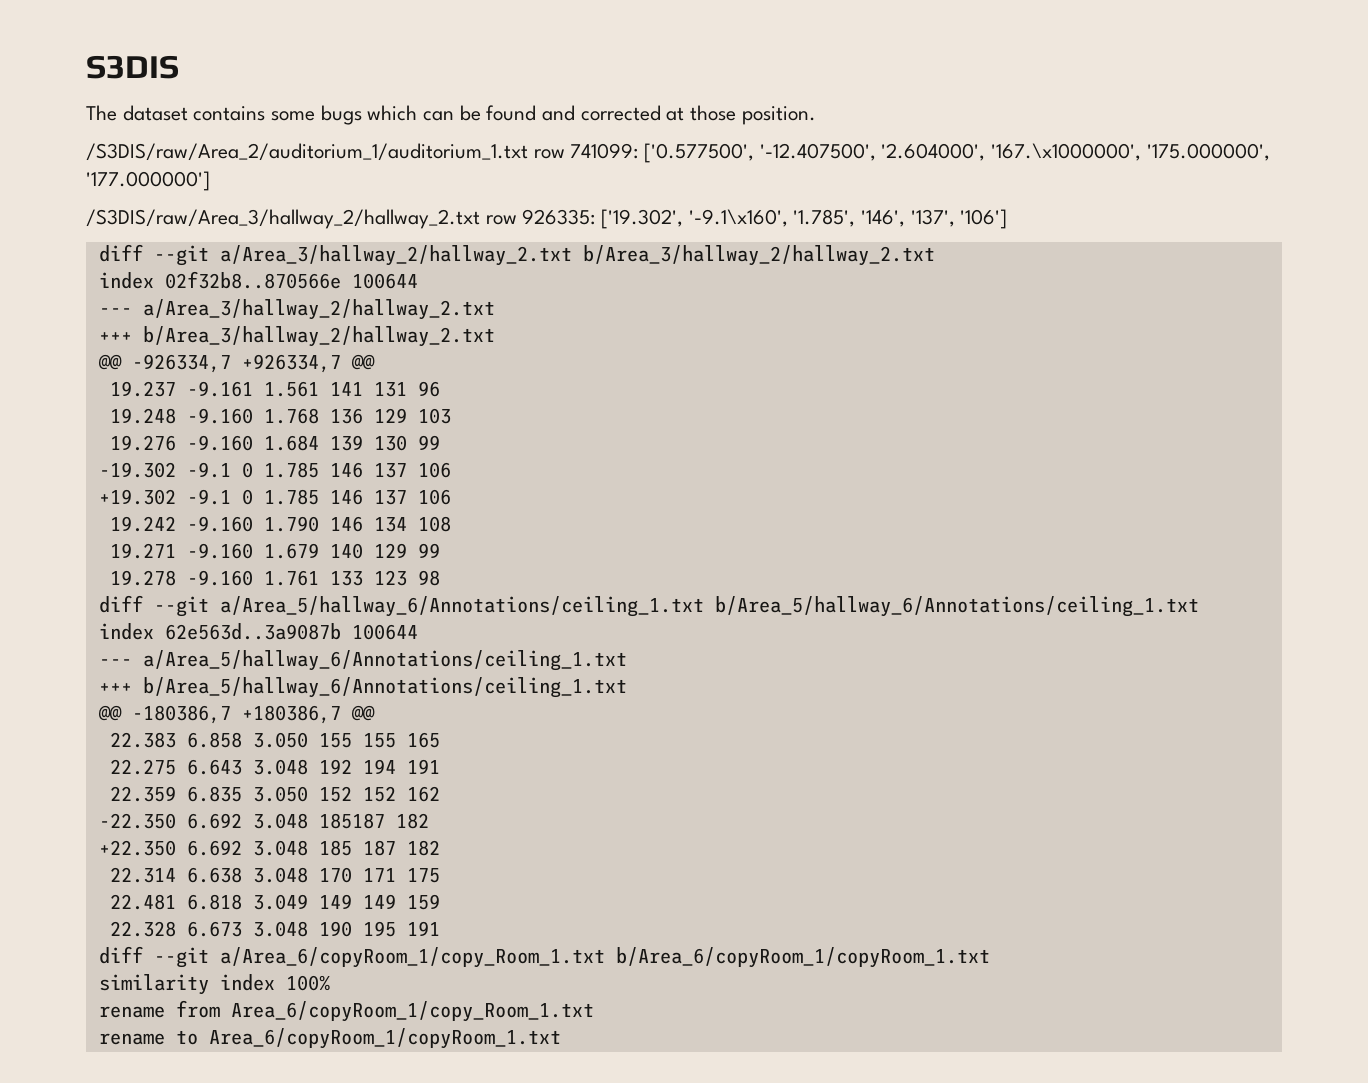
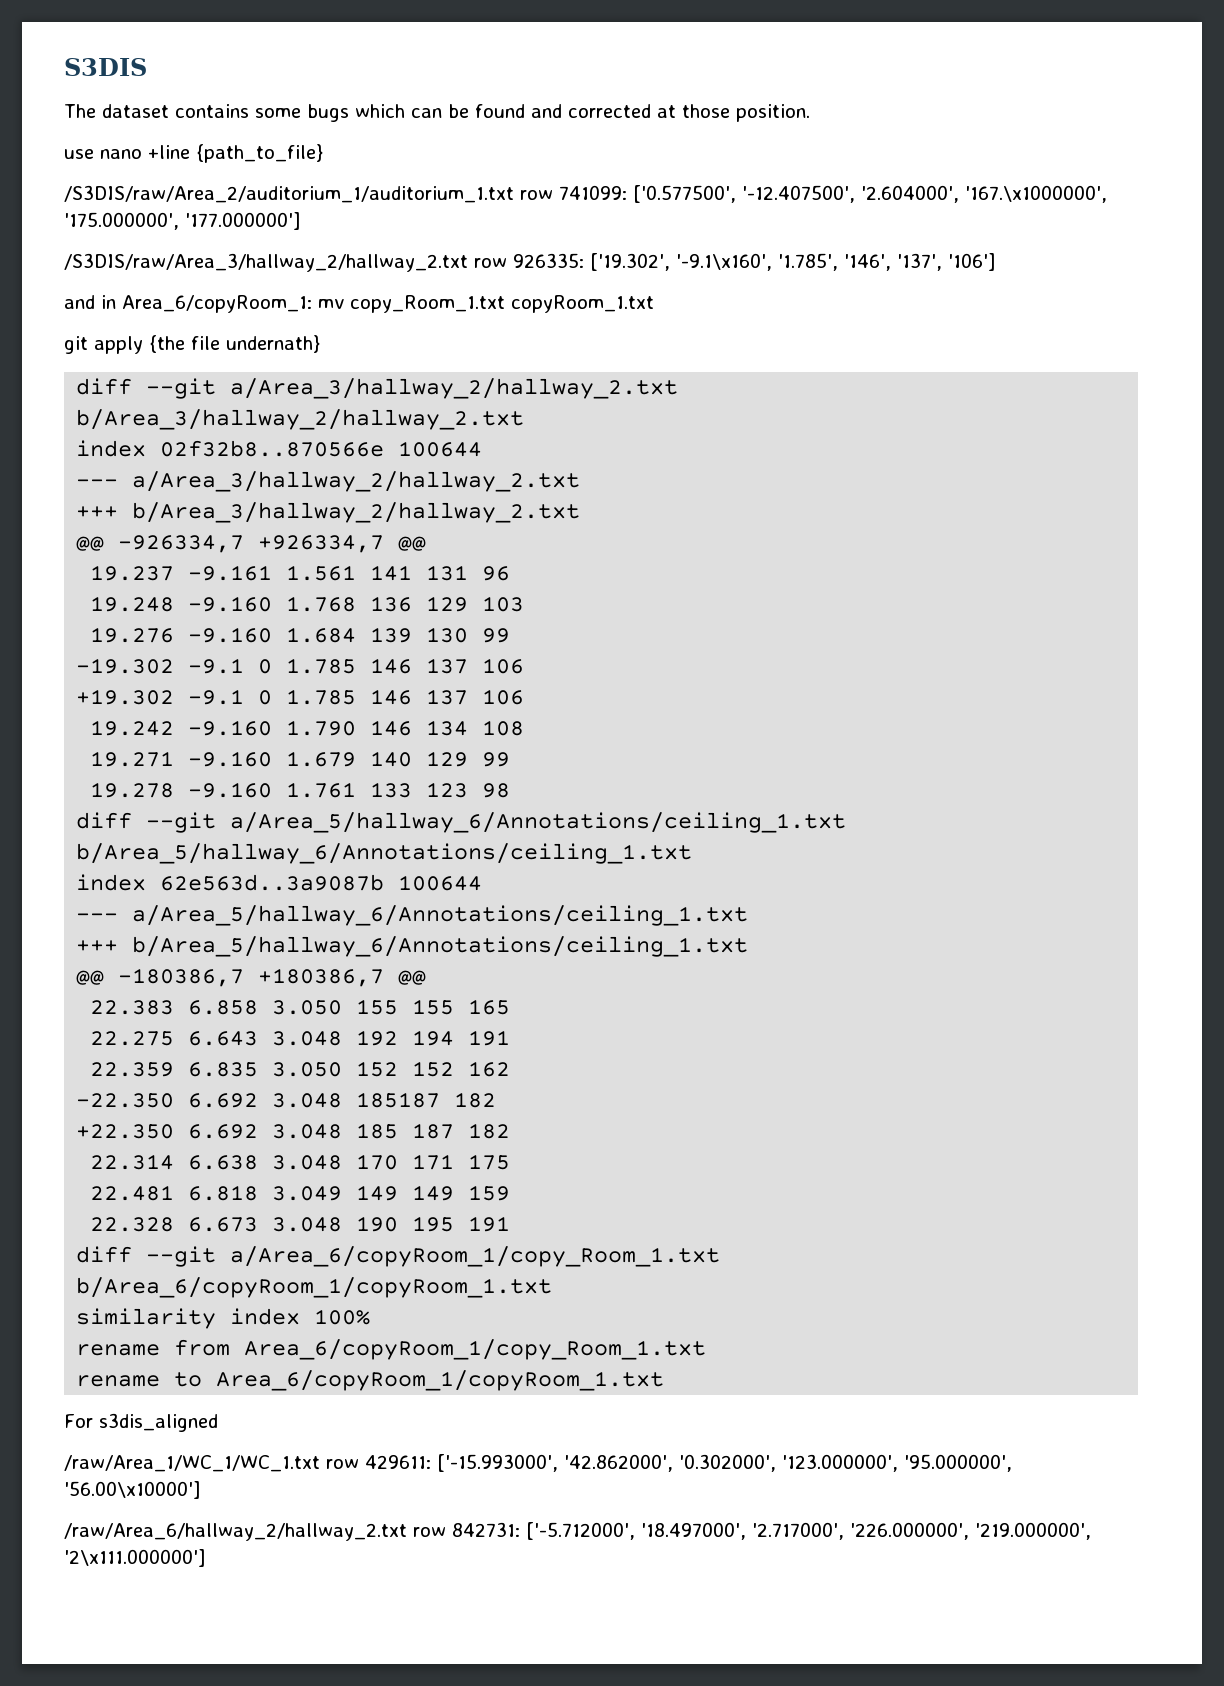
+ use nano +line {path_to_file}
+ and in Area_6/copyRoom_1: mv copy_Room_1.txt copyRoom_1.txt
+ git apply {the file undernath}
+ For s3dis_aligned
+ /raw/Area_1/WC_1/WC_1.txt row 429611: ['-15.993000', '42.862000', '0.302000', '123.000000', '95.000000', '56.00\x10000']
+ /raw/Area_6/hallway_2/hallway_2.txt row 842731: ['-5.712000', '18.497000', '2.717000', '226.000000', '219.000000', '2\x111.000000']

